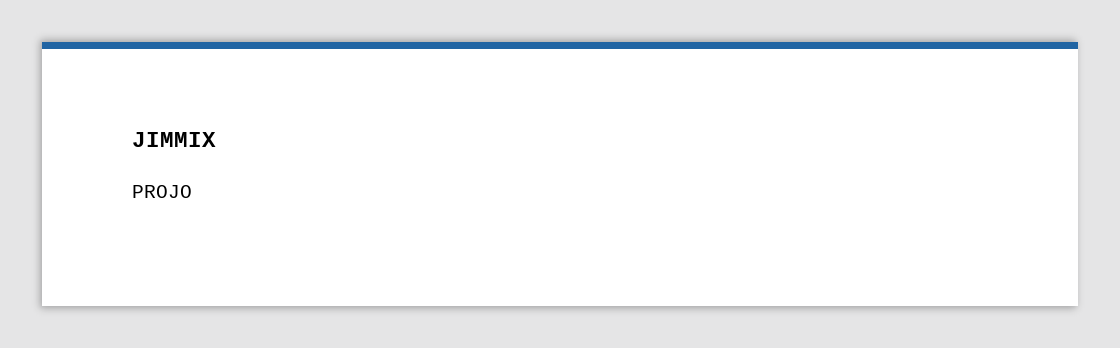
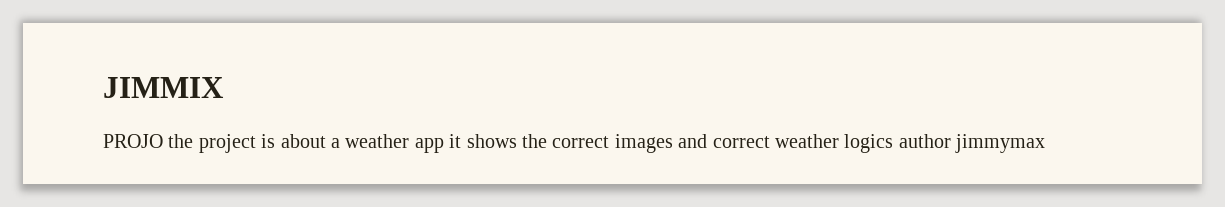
- PROJO
+ PROJO the project is about a weather app it shows the correct images and correct weather logics author jimmymax

